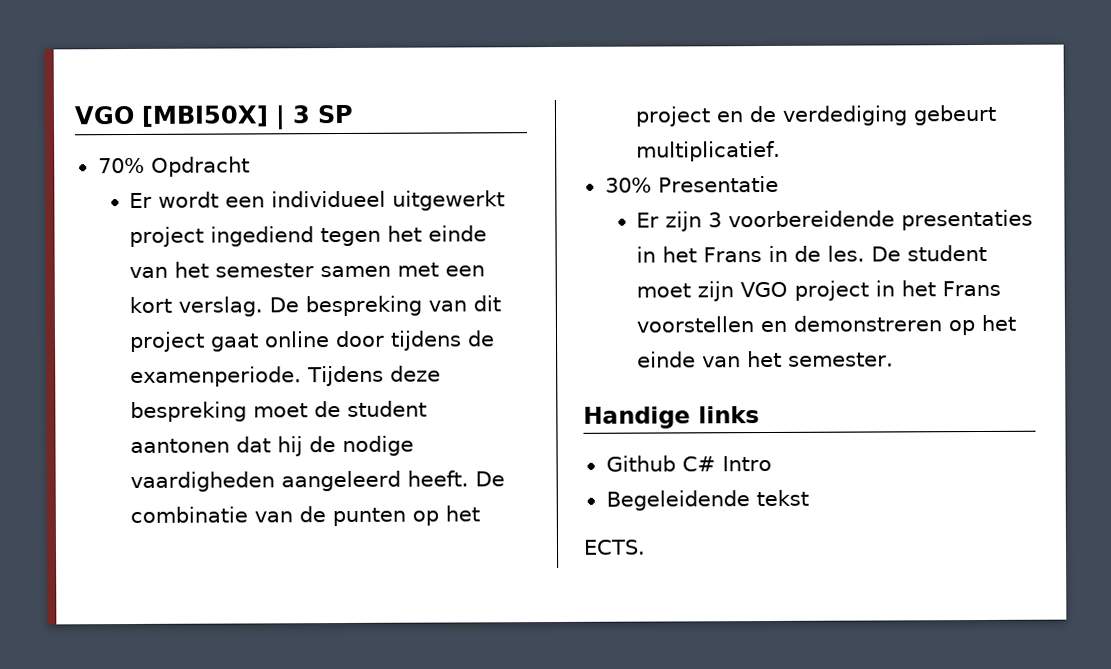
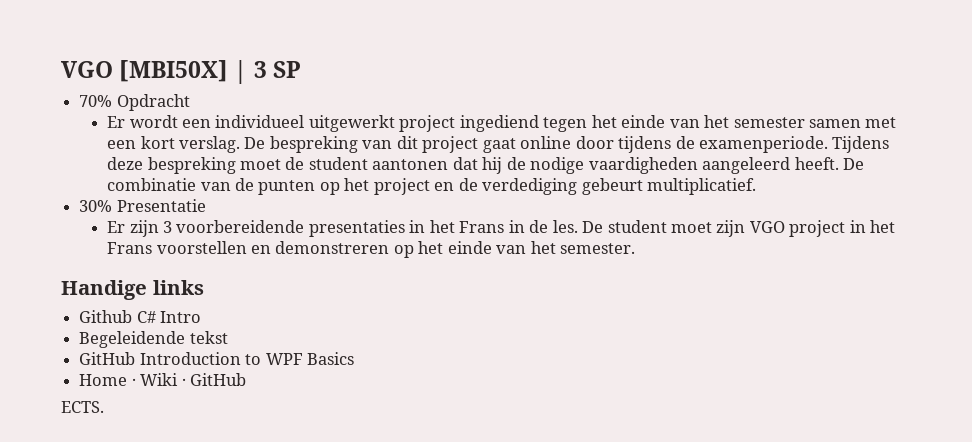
+ GitHub Introduction to WPF Basics
+ Home · Wiki · GitHub

